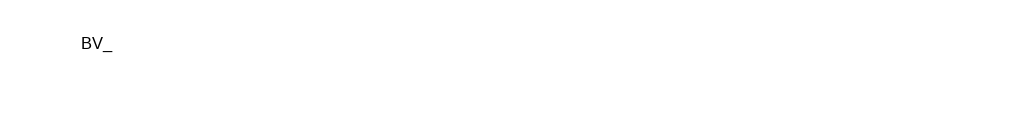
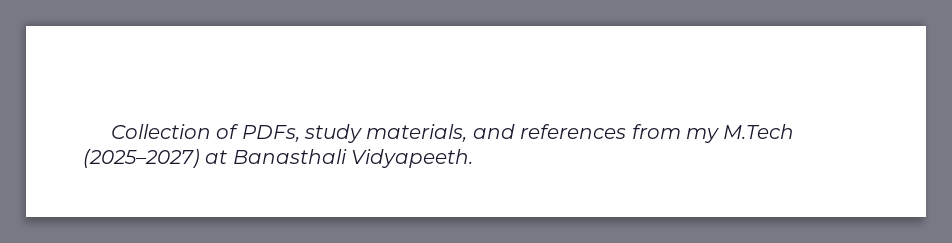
- BV_
+ Collection of PDFs, study materials, and references from my M.Tech (2025–2027) at Banasthali Vidyapeeth.

